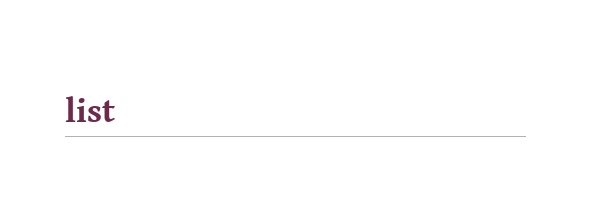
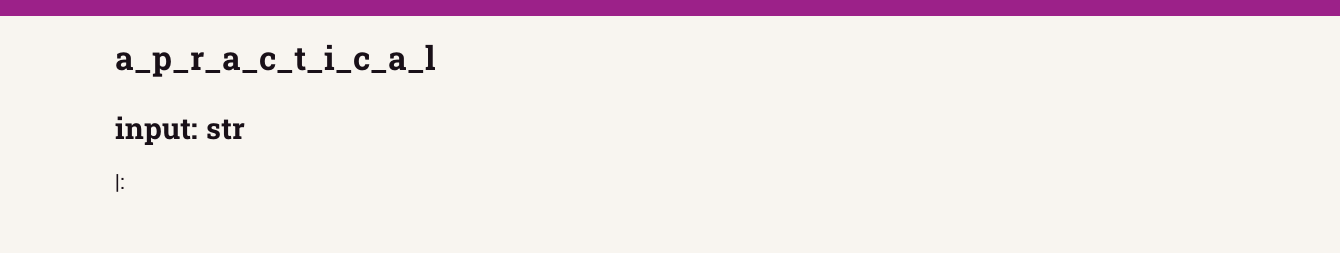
- list
+ a_p_r_a_c_t_i_c_a_l
+ input: str
+ |:

